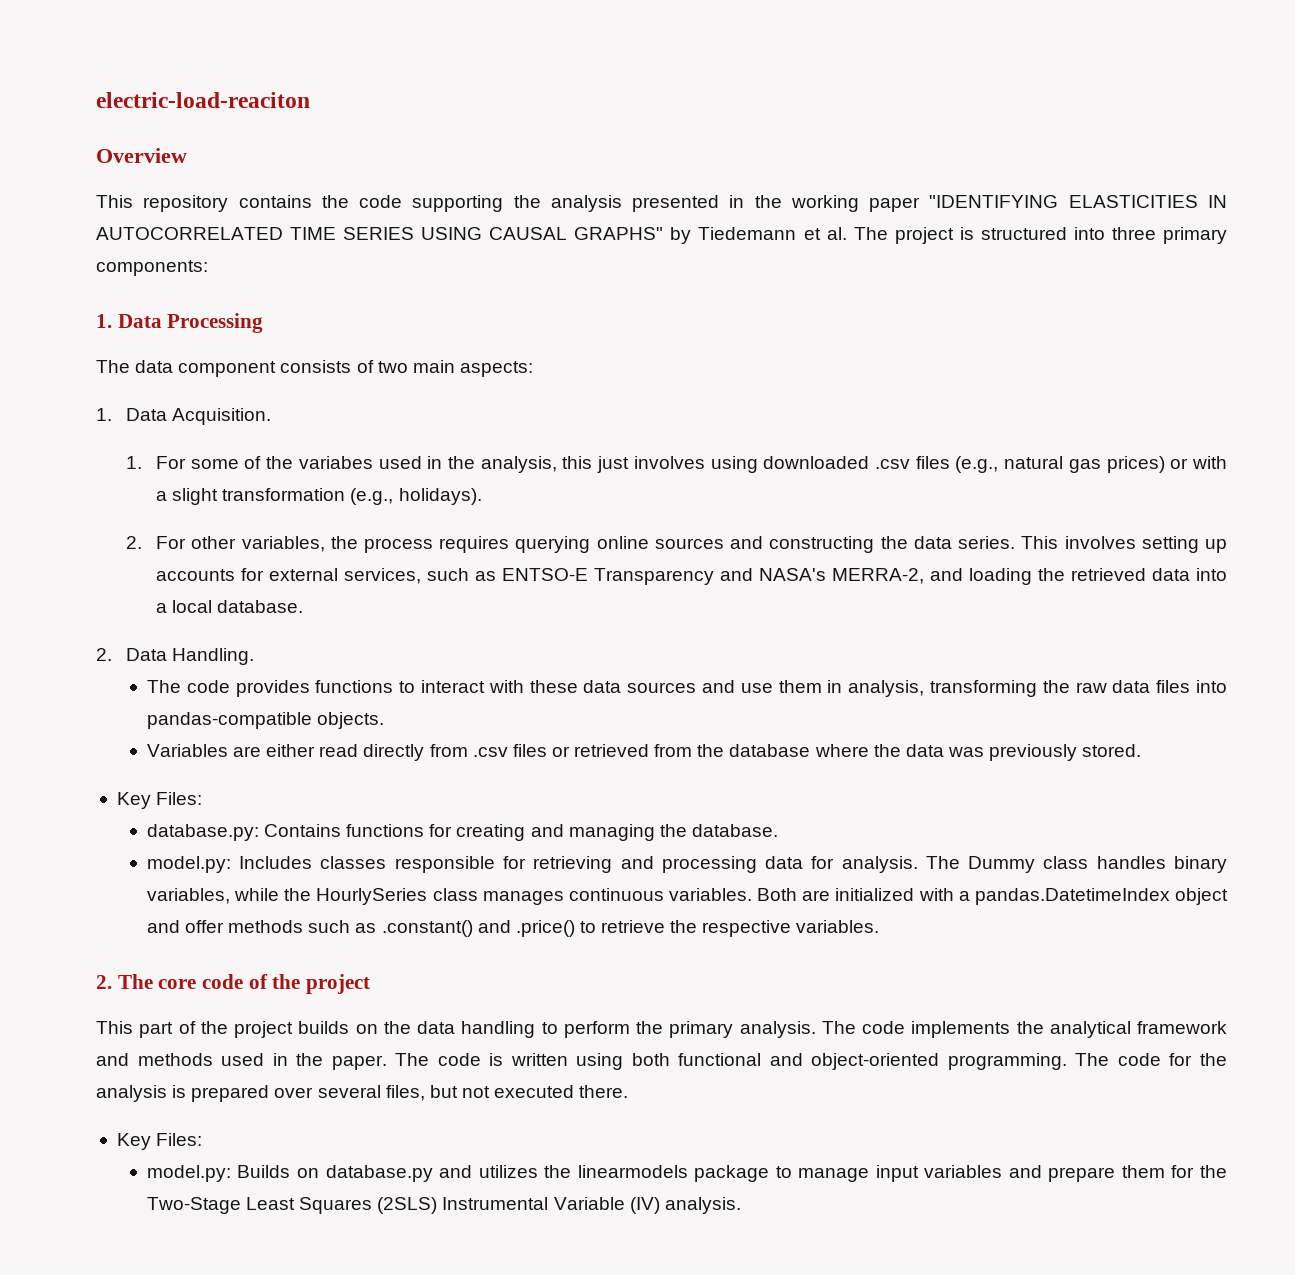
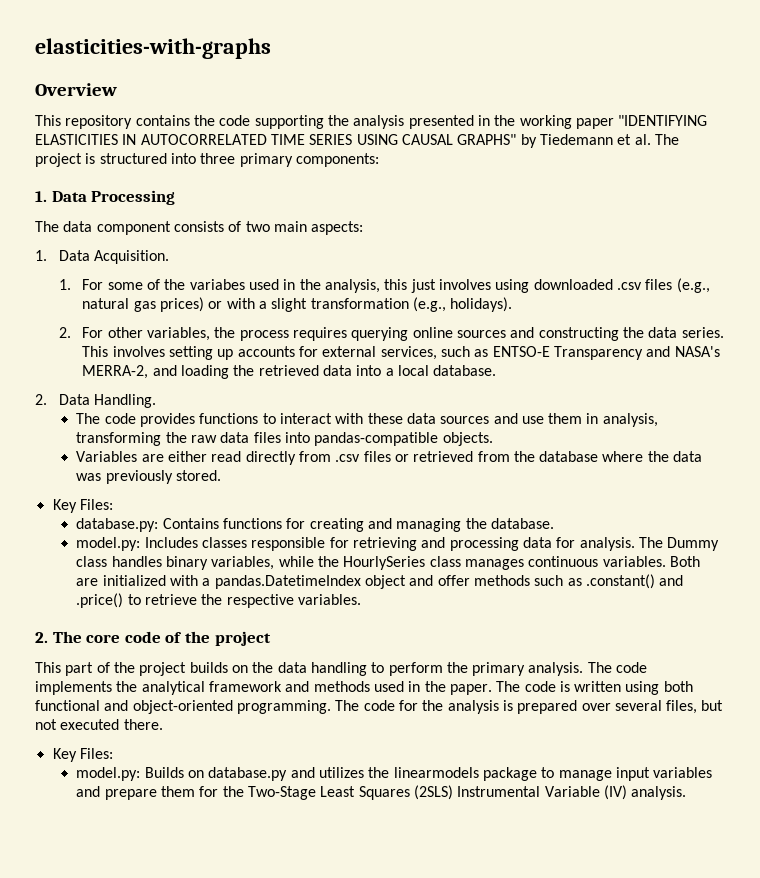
- electric-load-reaciton
+ elasticities-with-graphs

